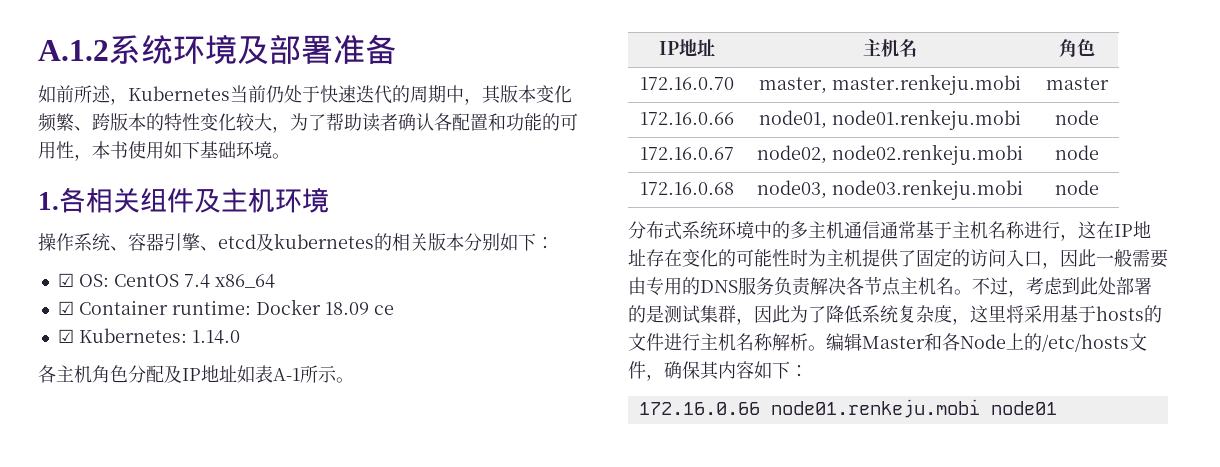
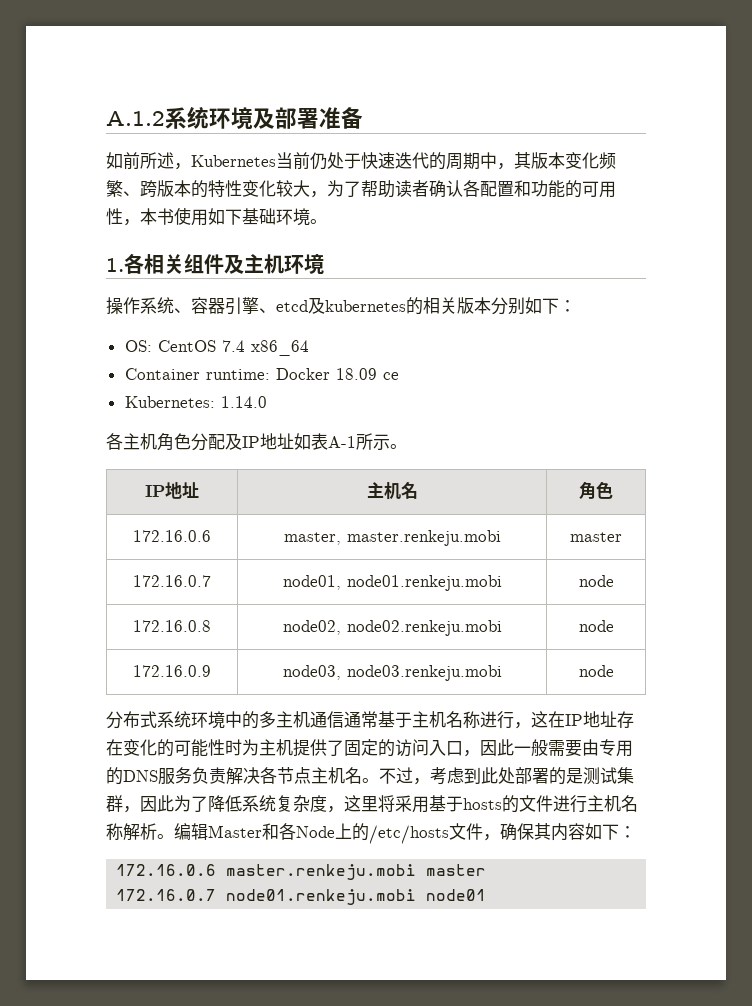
- ☑ OS: CentOS 7.4 x86_64
+ OS: CentOS 7.4 x86_64
- ☑ Container runtime: Docker 18.09 ce
+ Container runtime: Docker 18.09 ce
- ☑ Kubernetes: 1.14.0
+ Kubernetes: 1.14.0
- 172.16.0.70 | master, master.renkeju.mobi | master
+ 172.16.0.6 | master, master.renkeju.mobi | master
- 172.16.0.66 | node01, node01.renkeju.mobi | node
+ 172.16.0.7 | node01, node01.renkeju.mobi | node
- 172.16.0.67 | node02, node02.renkeju.mobi | node
+ 172.16.0.8 | node02, node02.renkeju.mobi | node
- 172.16.0.68 | node03, node03.renkeju.mobi | node
+ 172.16.0.9 | node03, node03.renkeju.mobi | node
- 172.16.0.66 node01.renkeju.mobi node01
+ 172.16.0.6 master.renkeju.mobi master
+ 172.16.0.7 node01.renkeju.mobi node01

